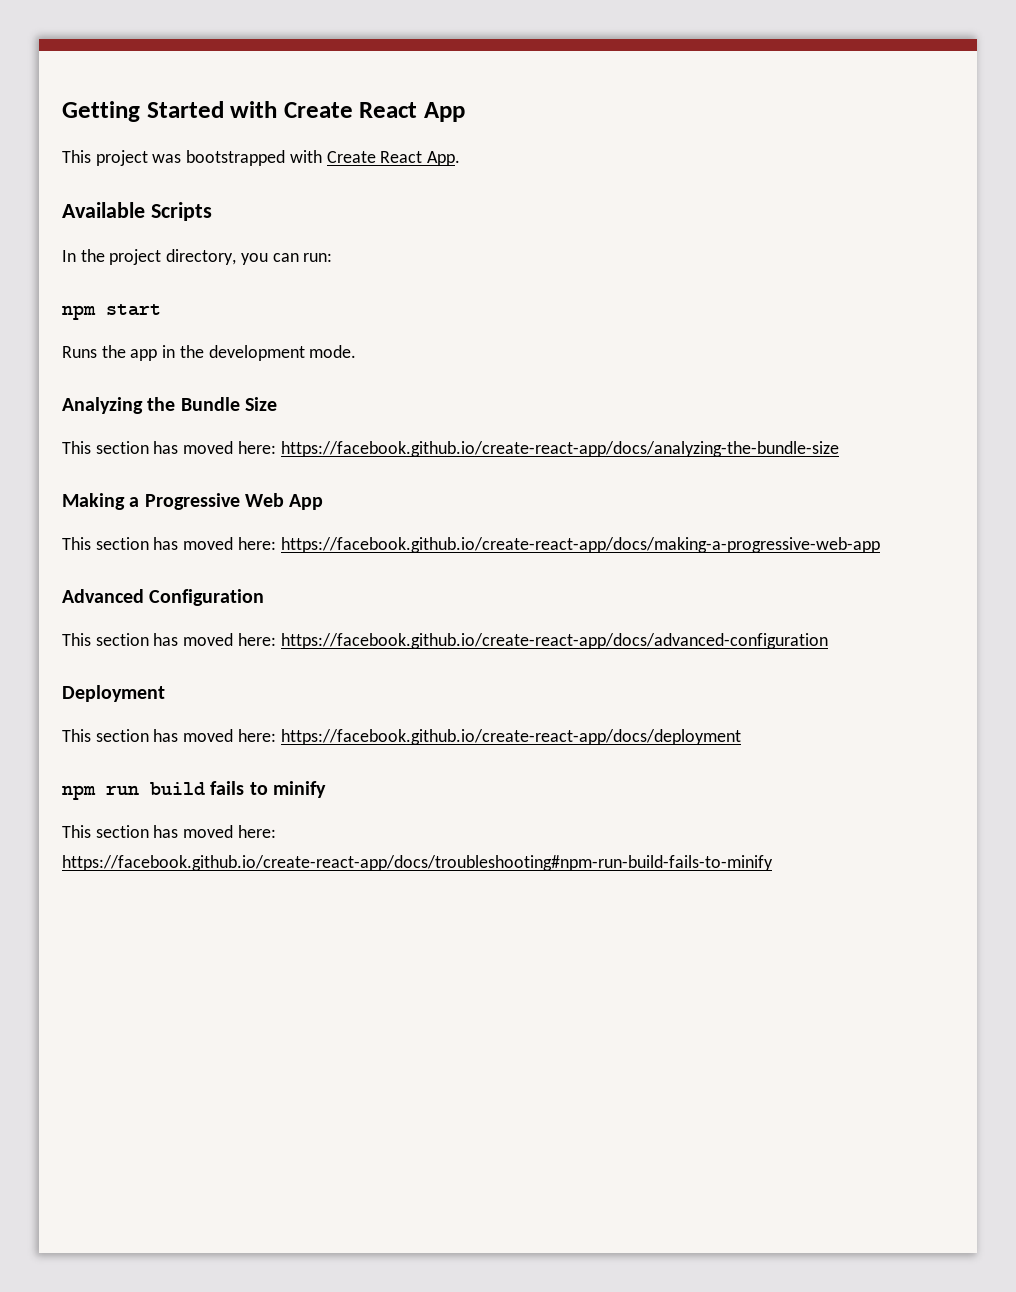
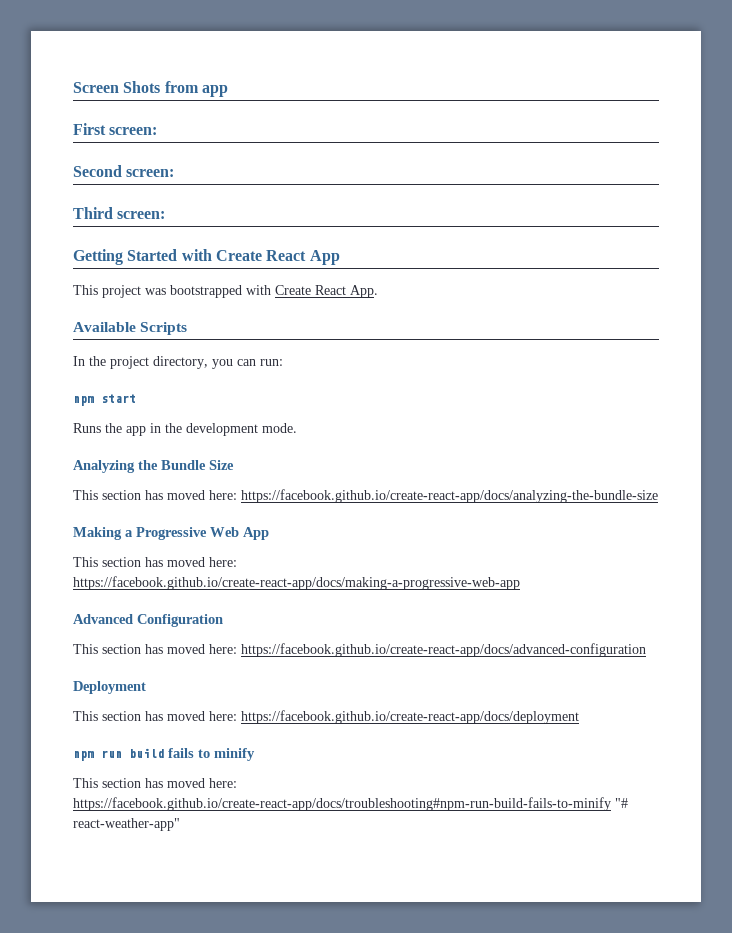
+ Screen Shots from app
+ First screen:
+ Second screen:
+ Third screen:
- This section has moved here: https://facebook.github.io/create-react-app/docs/troubleshooting#npm-run-build-fails-to-minify
+ This section has moved here: https://facebook.github.io/create-react-app/docs/troubleshooting#npm-run-build-fails-to-minify "# react-weather-app"

